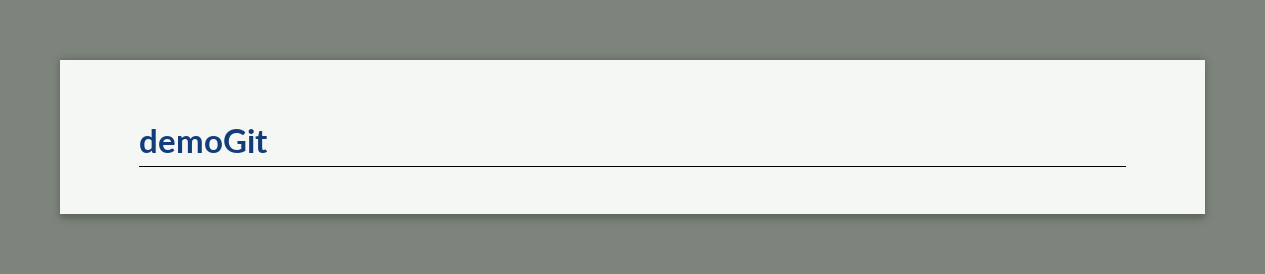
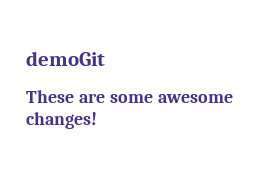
+ These are some awesome changes!

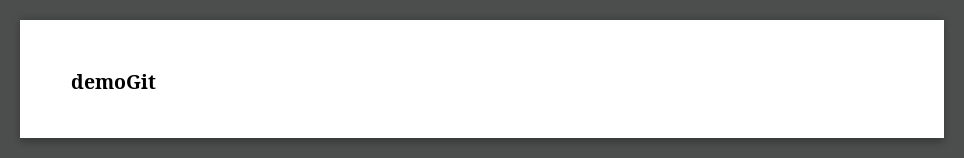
- These are some awesome changes!

